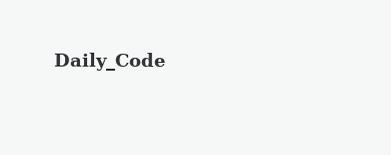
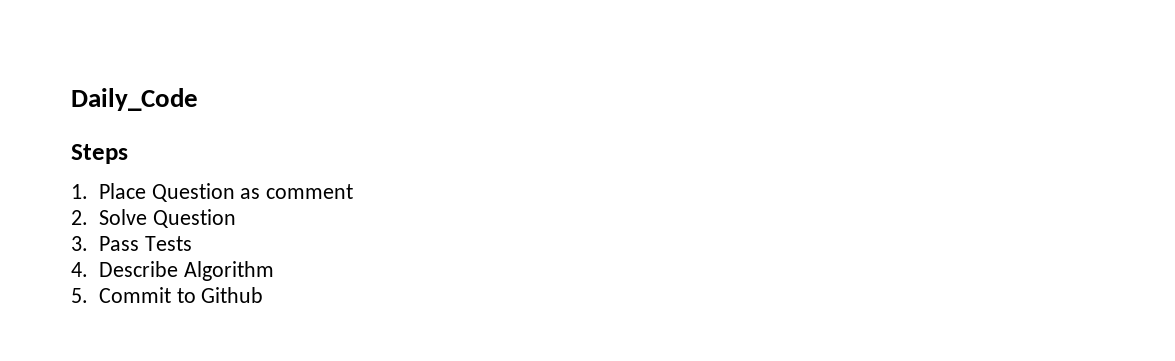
+ Steps
+ 1. Place Question as comment
+ 2. Solve Question
+ 3. Pass Tests
+ 4. Describe Algorithm
+ 5. Commit to Github

